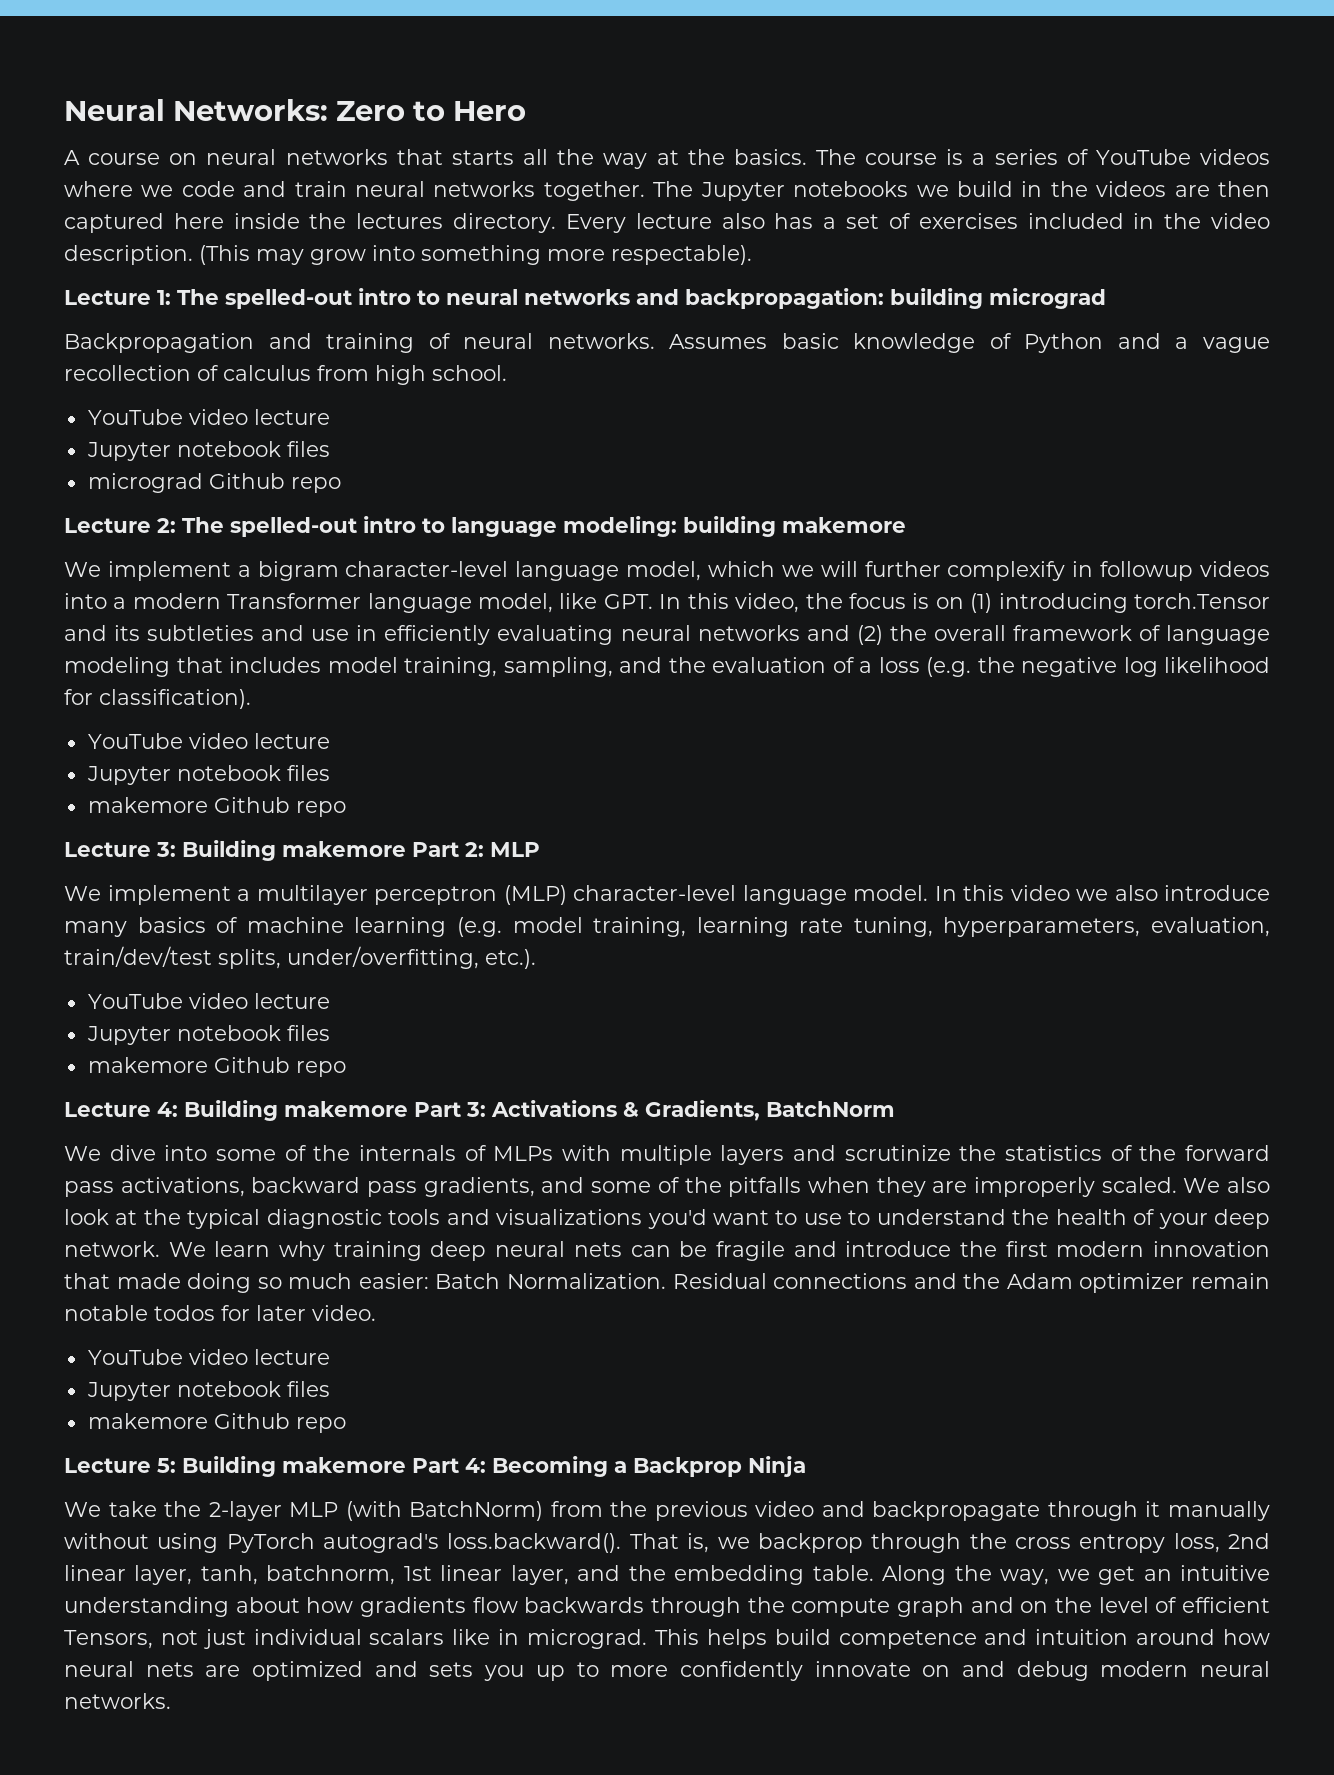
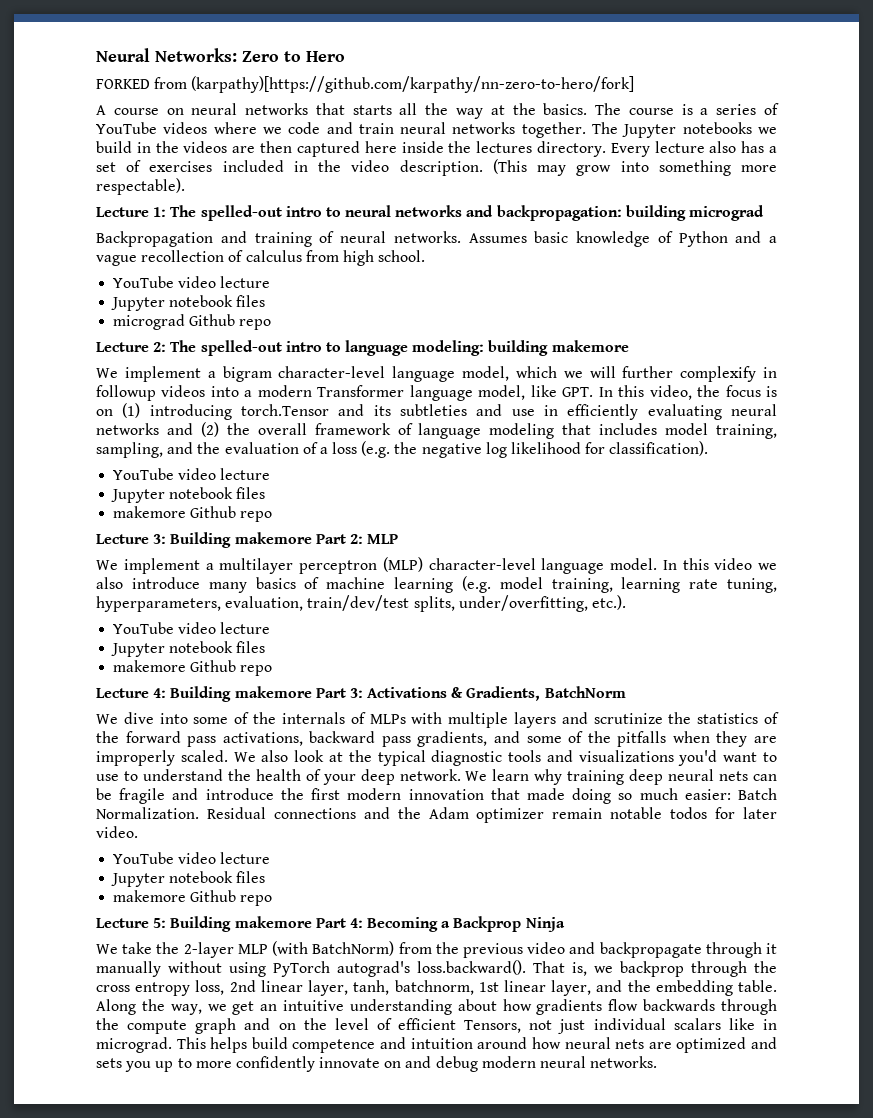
+ FORKED from (karpathy)[https://github.com/karpathy/nn-zero-to-hero/fork]

